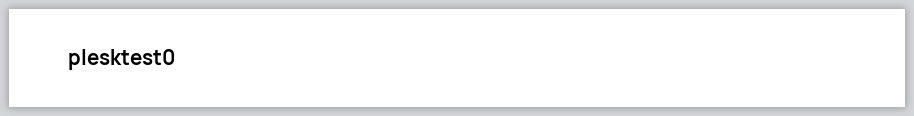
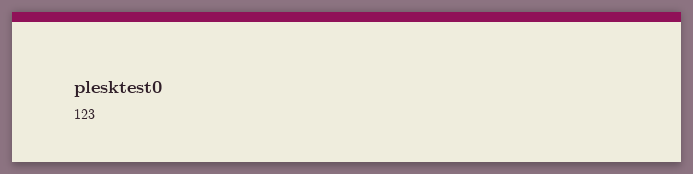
+ 123

